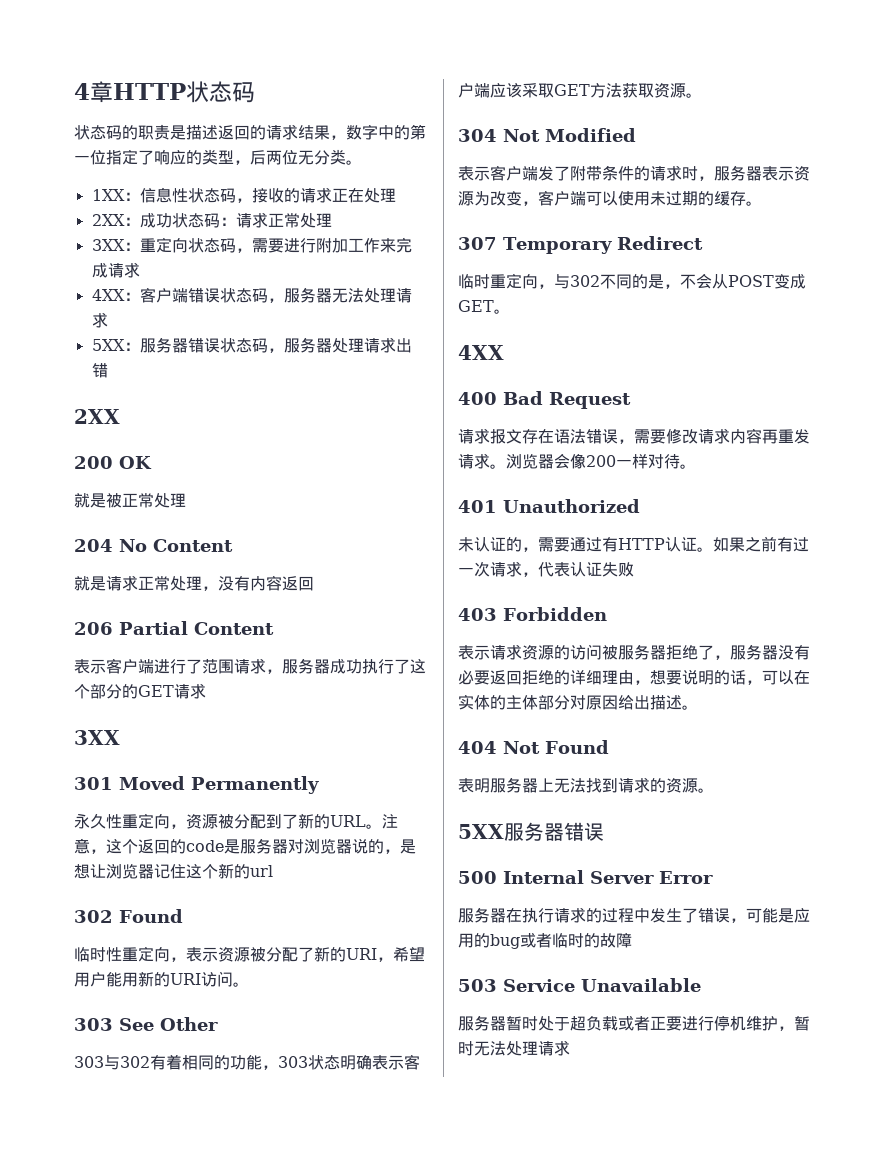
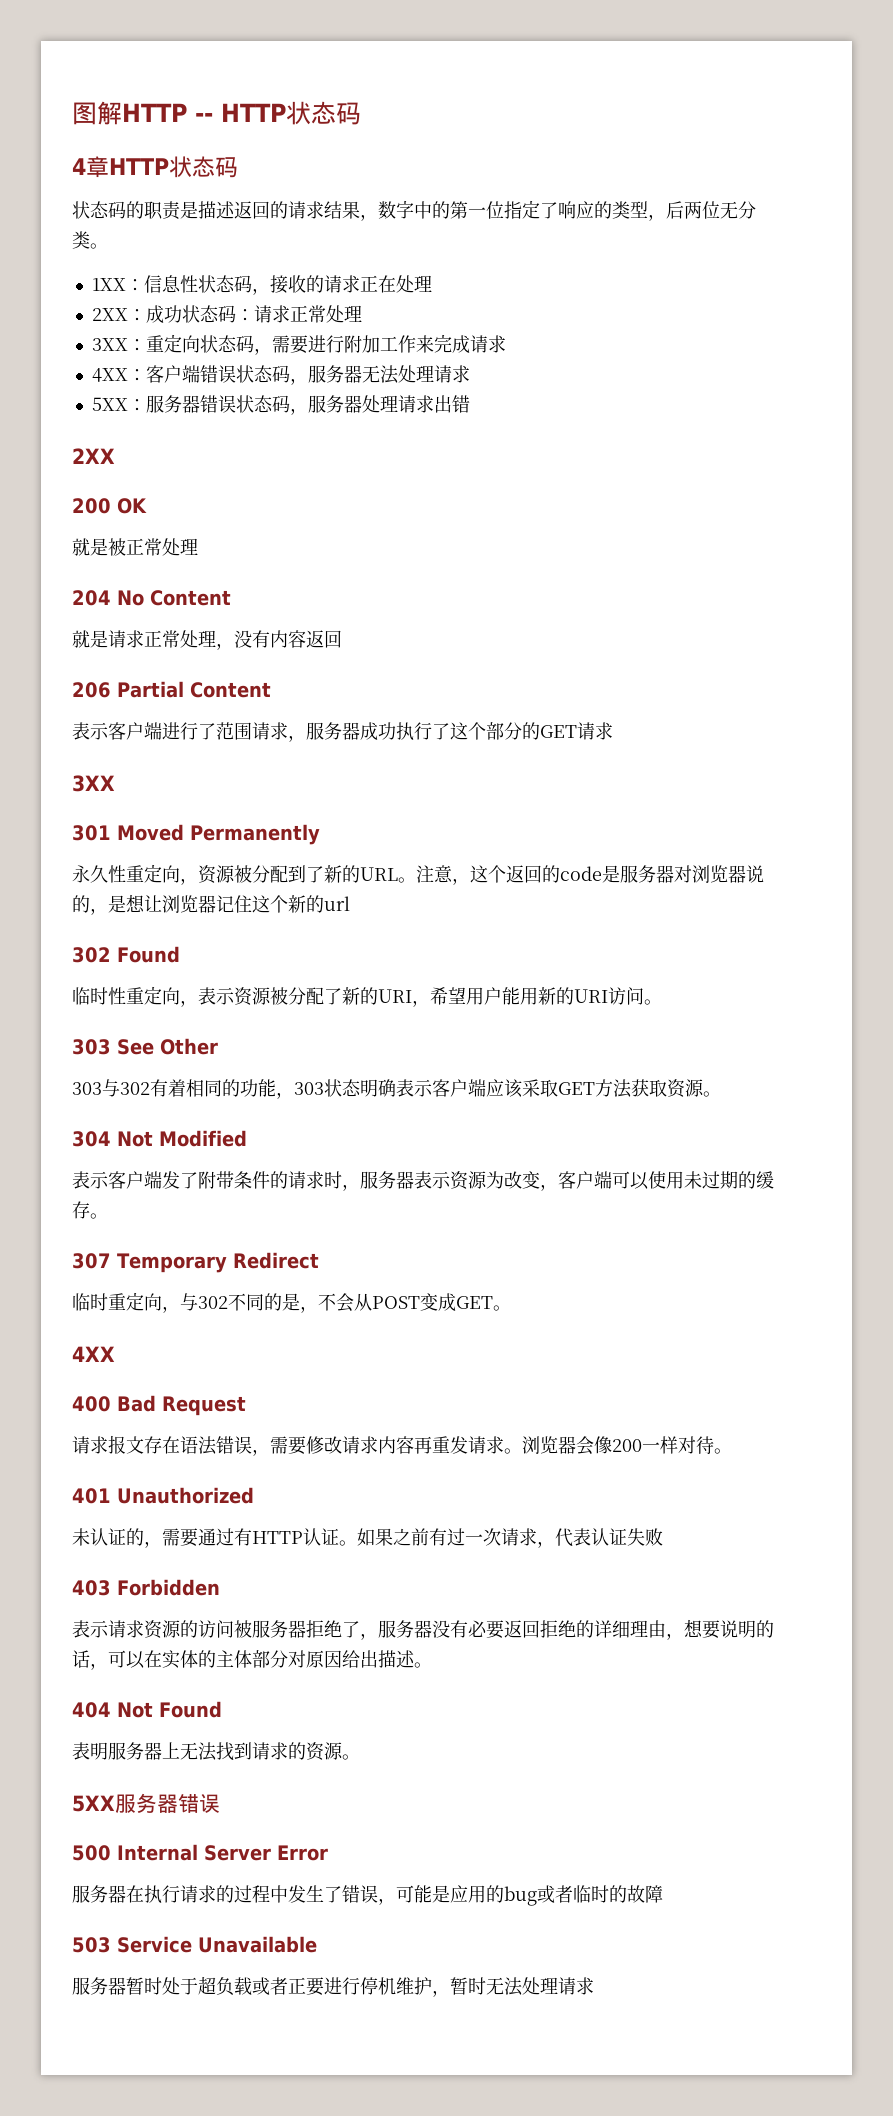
+ 图解HTTP -- HTTP状态码

